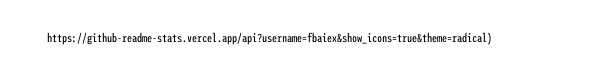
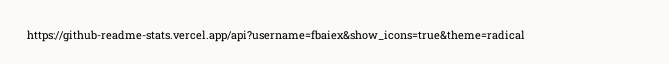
- https://github-readme-stats.vercel.app/api?username=fbaiex&show_icons=true&theme=radical)
+ https://github-readme-stats.vercel.app/api?username=fbaiex&show_icons=true&theme=radical

